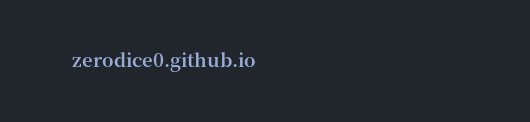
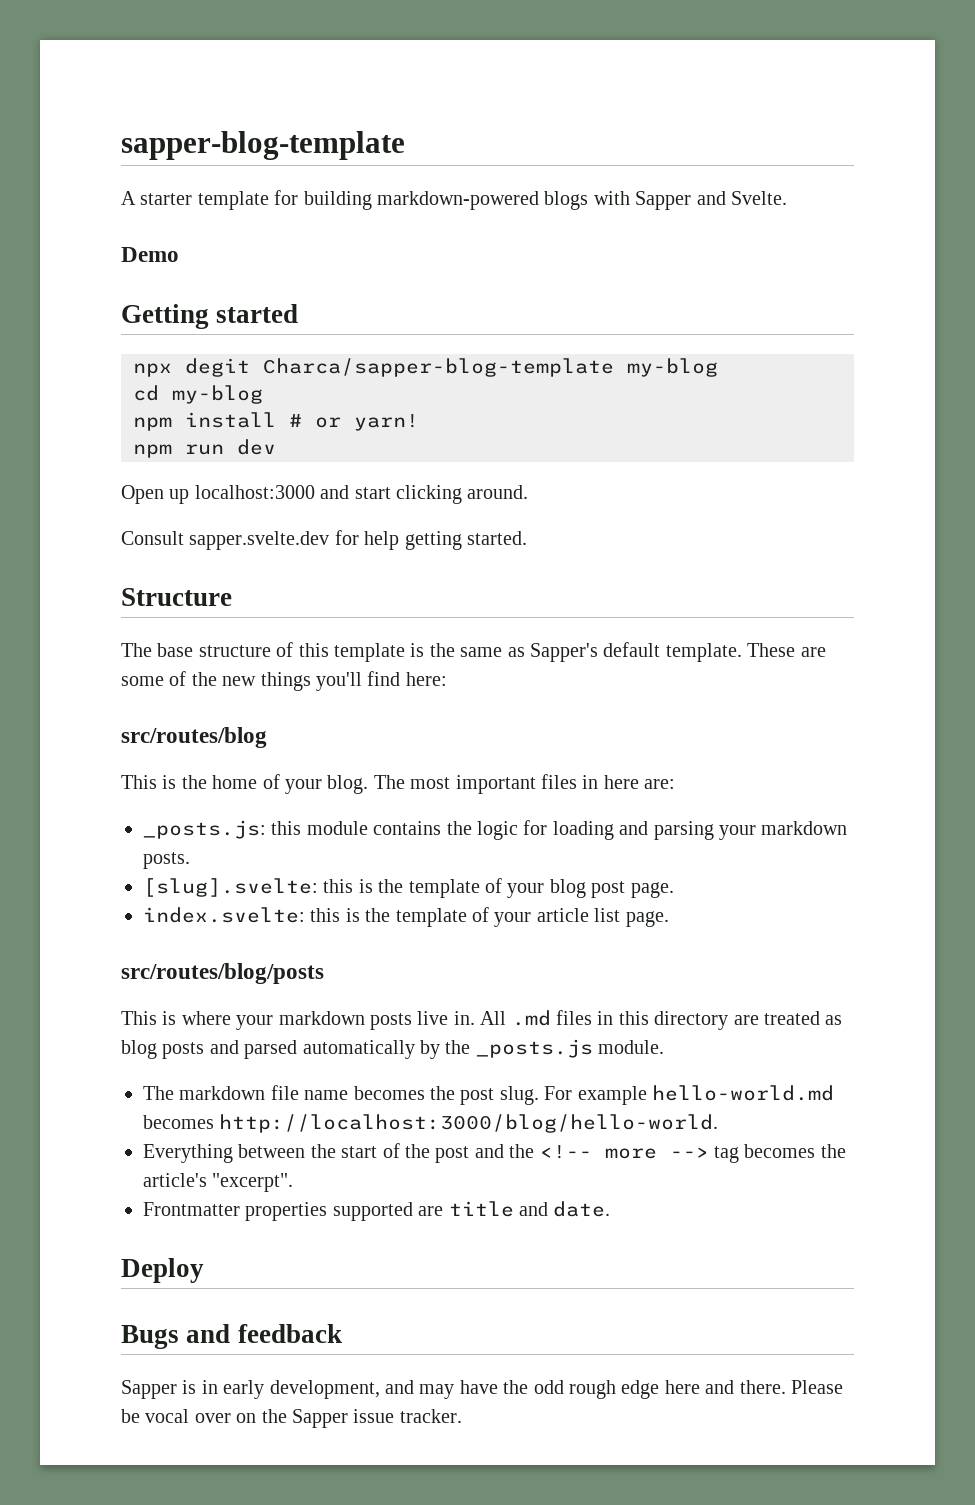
- zerodice0.github.io
+ sapper-blog-template
+ A starter template for building markdown-powered blogs with Sapper and Svelte.
+ Demo
+ Getting started
+ npx degit Charca/sapper-blog-template my-blog
+ cd my-blog
+ npm install # or yarn!
+ npm run dev
+ Open up localhost:3000 and start clicking around.
+ Consult sapper.svelte.dev for help getting started.
+ Structure
+ The base structure of this template is the same as Sapper's default template. These are some of the new things you'll find here:
+ src/routes/blog
+ This is the home of your blog. The most important files in here are:
+ _posts.js: this module contains the logic for loading and parsing your markdown posts.
+ [slug].svelte: this is the template of your blog post page.
+ index.svelte: this is the template of your article list page.
+ src/routes/blog/posts
+ This is where your markdown posts live in. All .md files in this directory are treated as blog posts and parsed automatically by the _posts.js module.
+ The markdown file name becomes the post slug. For example hello-world.md becomes http://localhost:3000/blog/hello-world.
+ Everything between the start of the post and the <!-- more --> tag becomes the article's "excerpt".
+ Frontmatter properties supported are title and date.
+ Deploy
+ Bugs and feedback
+ Sapper is in early development, and may have the odd rough edge here and there. Please be vocal over on the Sapper issue tracker.

